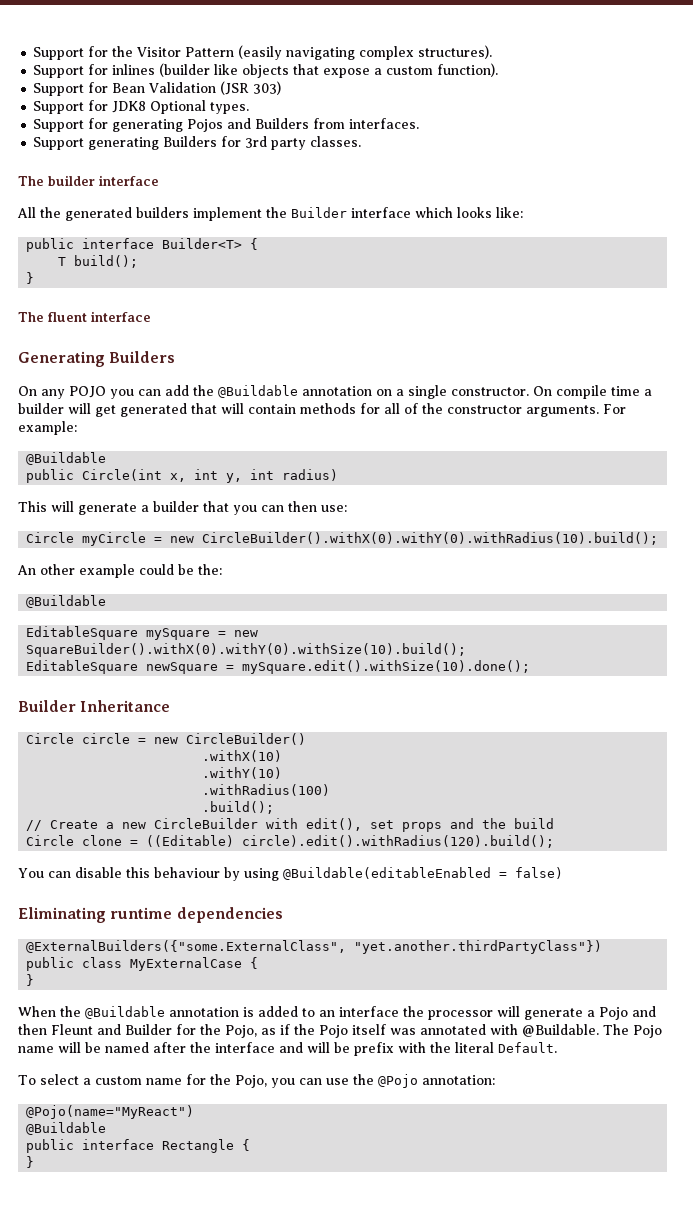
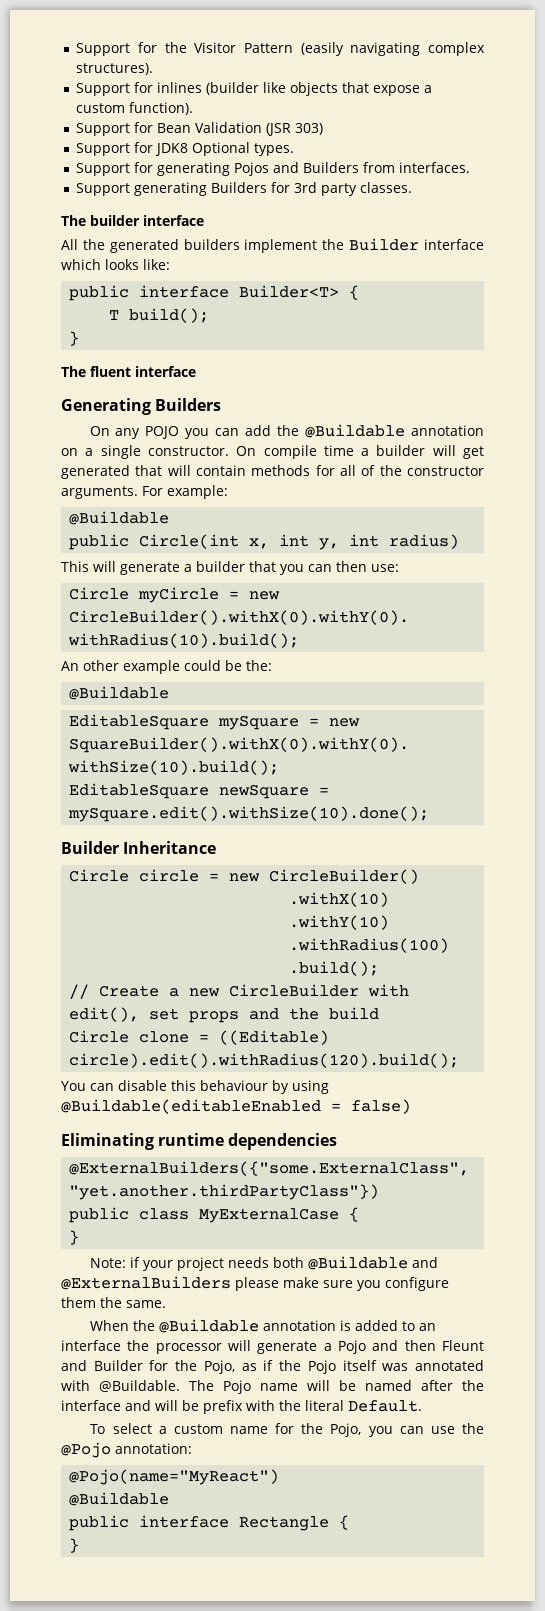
+ Note: if your project needs both @Buildable and @ExternalBuilders please make sure you configure them the same.

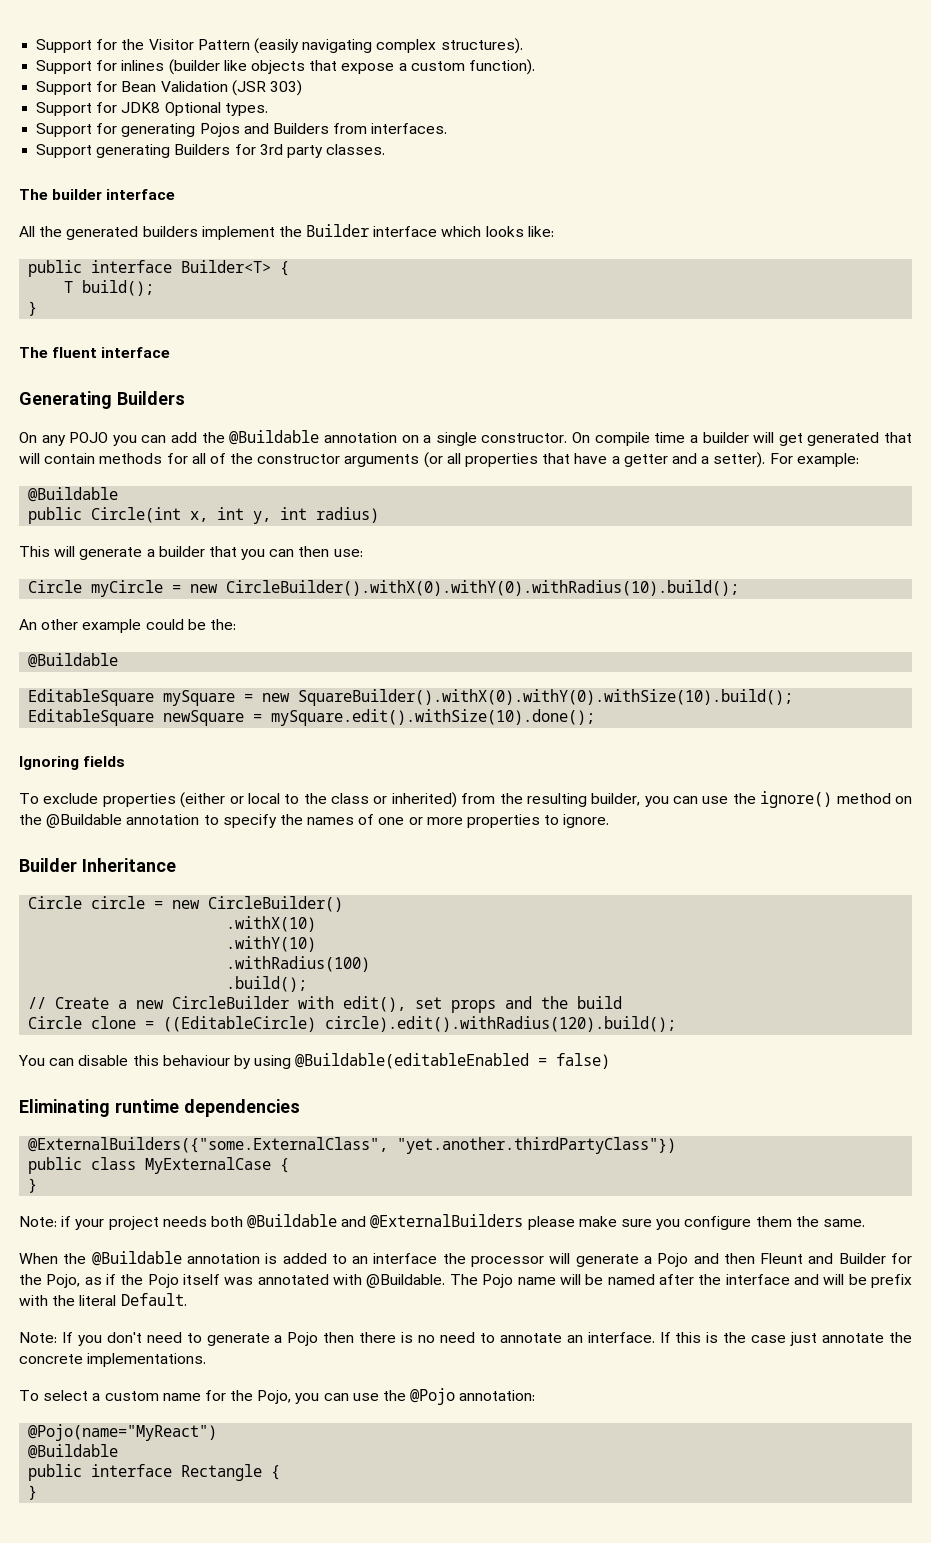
- On compile time a builder will get generated that will contain methods for all of the constructor arguments.
+ On compile time a builder will get generated that will contain methods for all of the constructor arguments (or all properties that have a getter and a setter).
+ Ignoring fields
+ To exclude properties (either or local to the class or inherited) from the resulting builder, you can use the ignore() method on the @Buildable annotation to specify the names of one or more properties to ignore.
- Circle clone = ((Editable) circle).edit().withRadius(120).build();
+ Circle clone = ((EditableCircle) circle).edit().withRadius(120).build();
+ Note: If you don't need to generate a Pojo then there is no need to annotate an interface. If this is the case just annotate the concrete implementations.

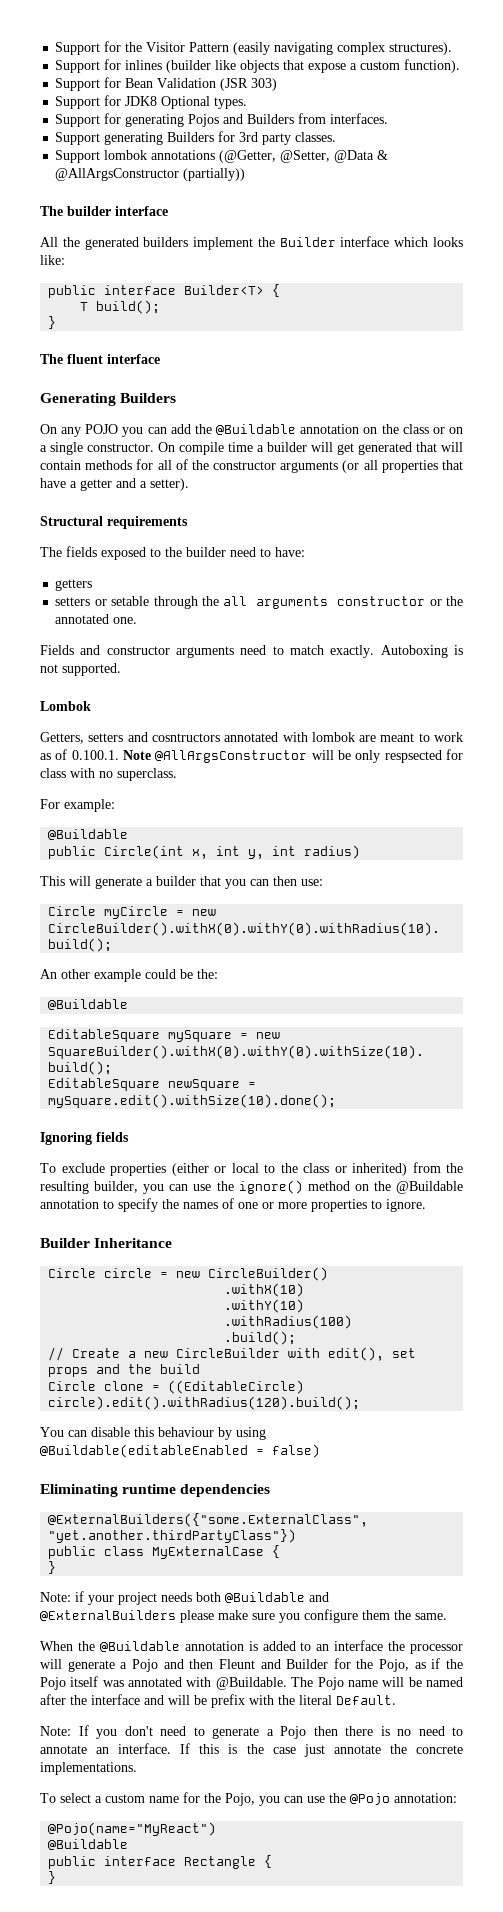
+ Support lombok annotations (@Getter, @Setter, @Data & @AllArgsConstructor (partially))
- On any POJO you can add the @Buildable annotation on a single constructor.
+ On any POJO you can add the @Buildable annotation on the class or on a single constructor.
- On compile time a builder will get generated that will contain methods for all of the constructor arguments (or all properties that have a getter and a setter). For example:
+ On compile time a builder will get generated that will contain methods for all of the constructor arguments (or all properties that have a getter and a setter).
+ Structural requirements
+ The fields exposed to the builder need to have:
+ getters
+ setters or setable through the all arguments constructor or the annotated one.
+ Fields and constructor arguments need to match exactly. Autoboxing is not supported.
+ Lombok
+ Getters, setters and cosntructors annotated with lombok are meant to work as of 0.100.1. Note @AllArgsConstructor will be only respsected for class with no superclass.
+ For example:

